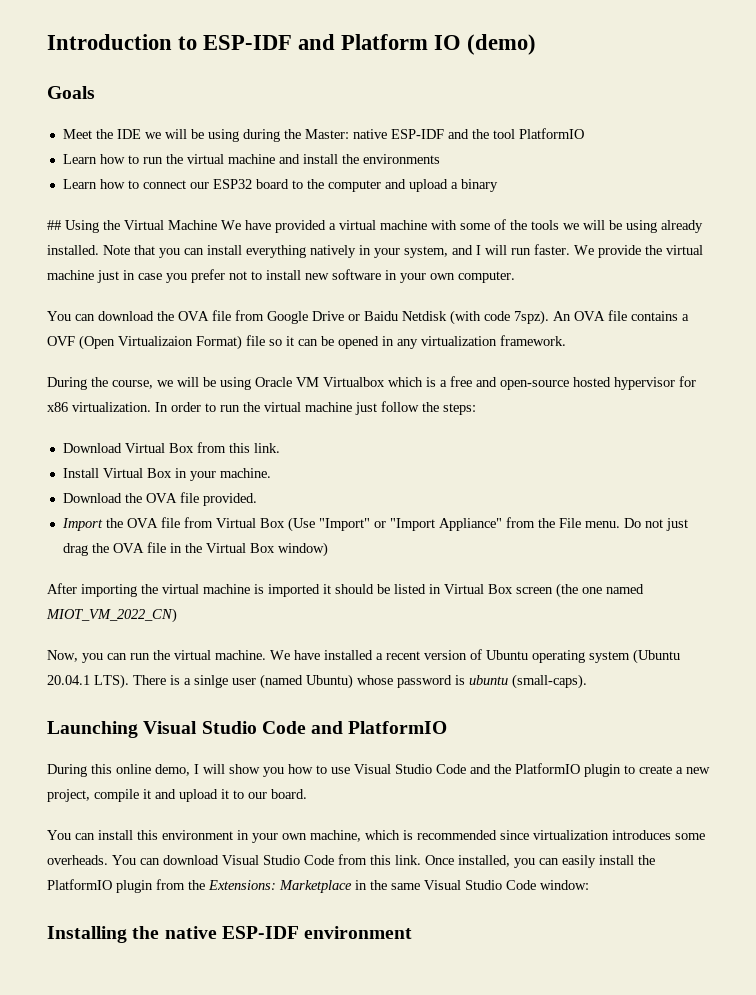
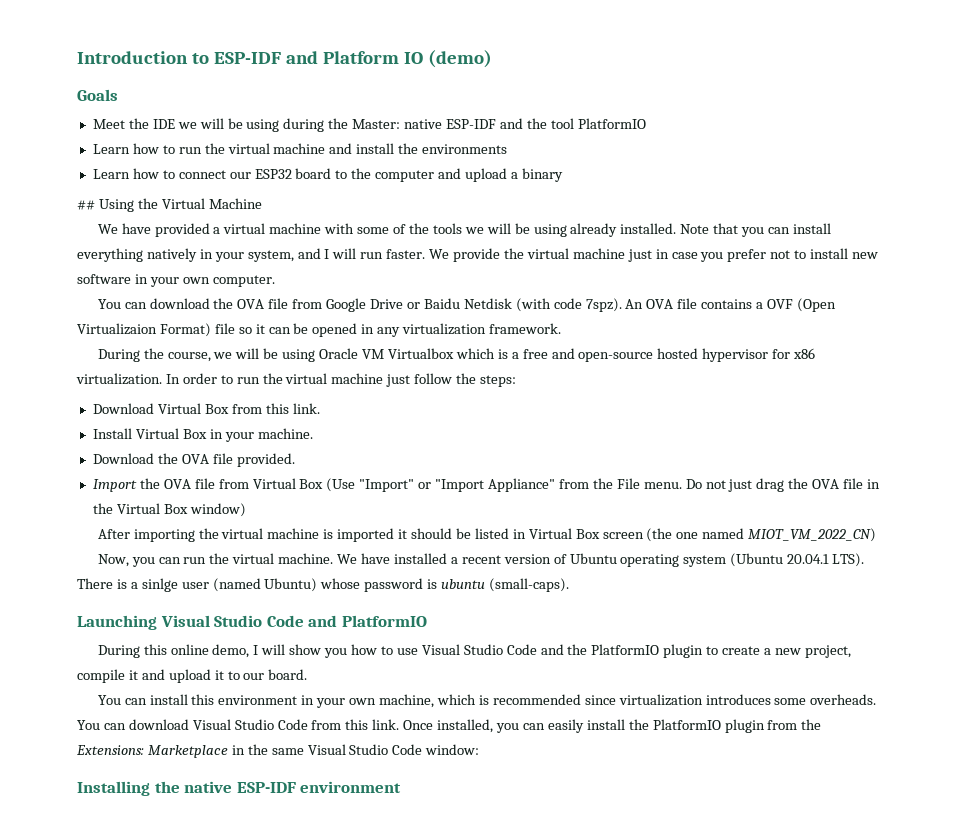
- ## Using the Virtual Machine We have provided a virtual machine with some of the tools we will be using already installed.
+ ## Using the Virtual Machine
+ We have provided a virtual machine with some of the tools we will be using already installed.

